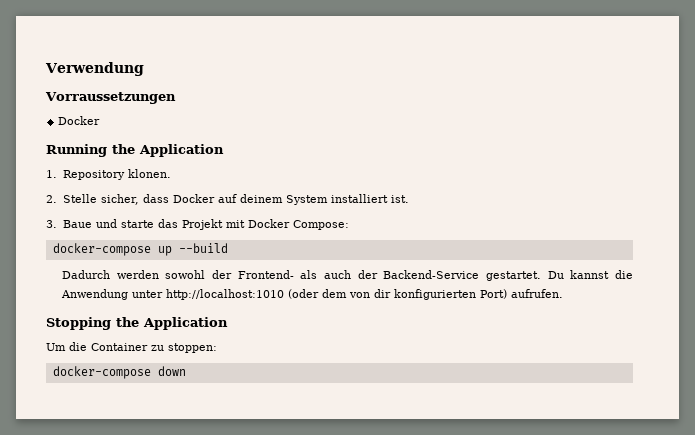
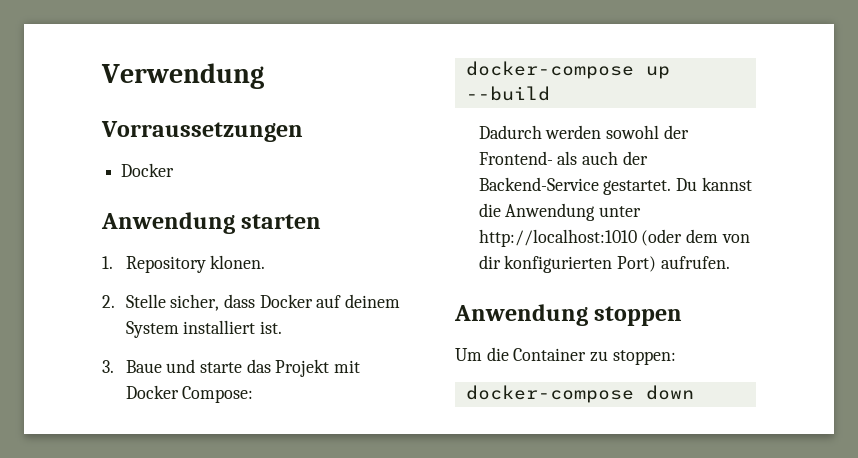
- Running the Application
+ Anwendung starten
- Stopping the Application
+ Anwendung stoppen

